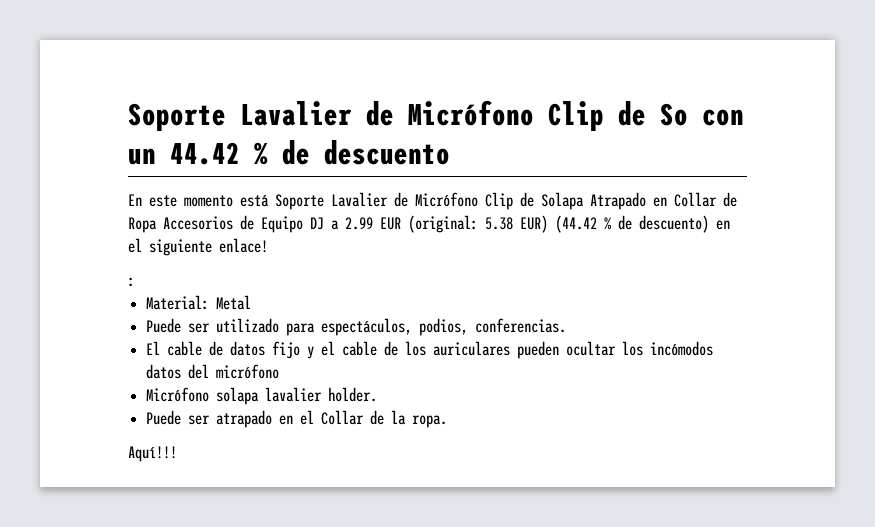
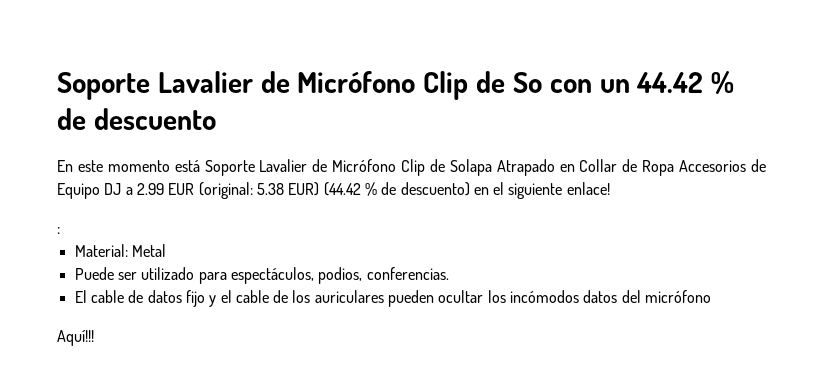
- Micrófono solapa lavalier holder.
- Puede ser atrapado en el Collar de la ropa.

